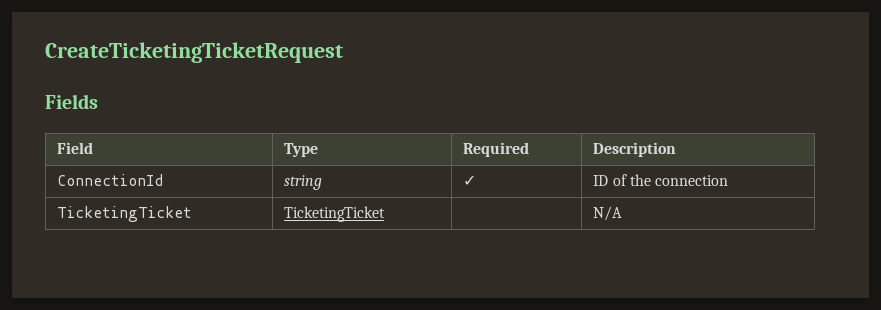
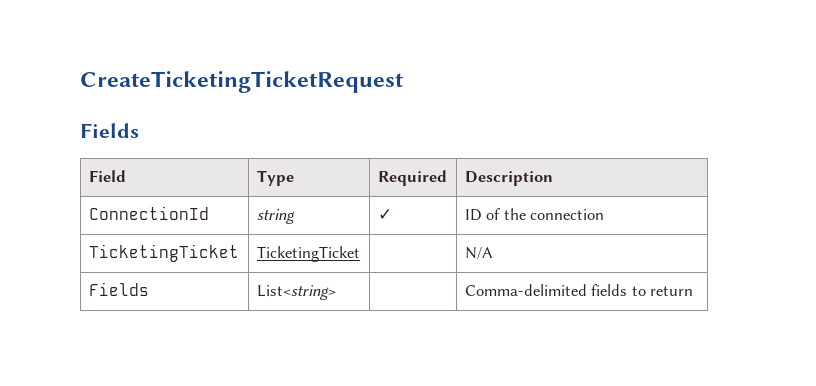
+ Fields | List<string> | | Comma-delimited fields to return

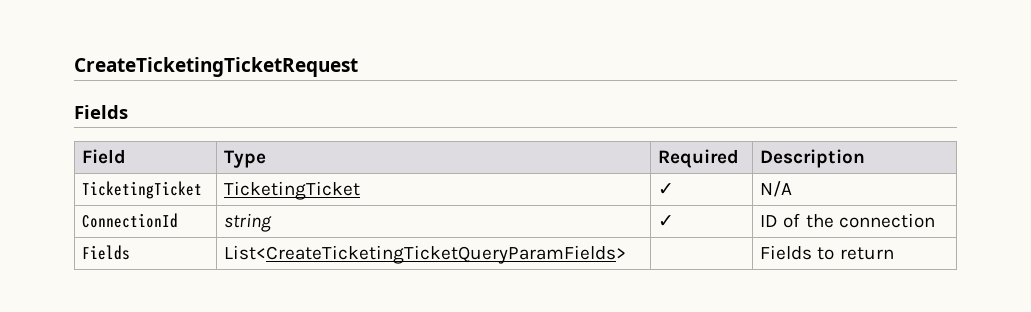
+ TicketingTicket | TicketingTicket | ✓ | N/A
- TicketingTicket | TicketingTicket | | N/A
- Fields | List<string> | | Comma-delimited fields to return
+ Fields | List<CreateTicketingTicketQueryParamFields> | | Fields to return

